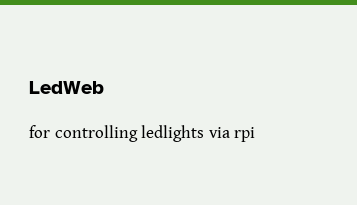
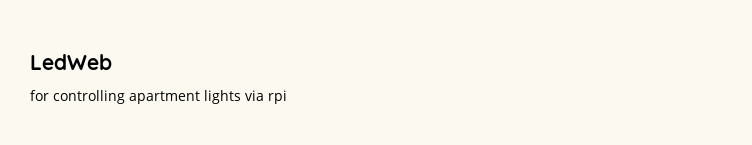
- for controlling ledlights via rpi
+ for controlling apartment lights via rpi

